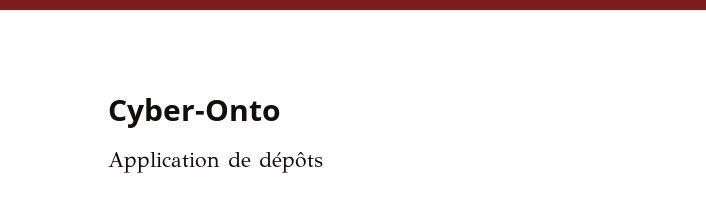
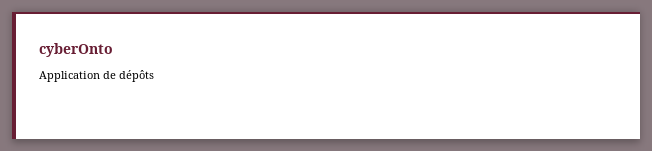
- Cyber-Onto
+ cyberOnto

